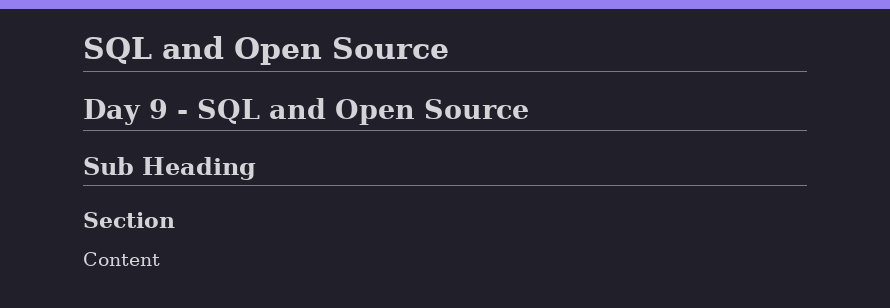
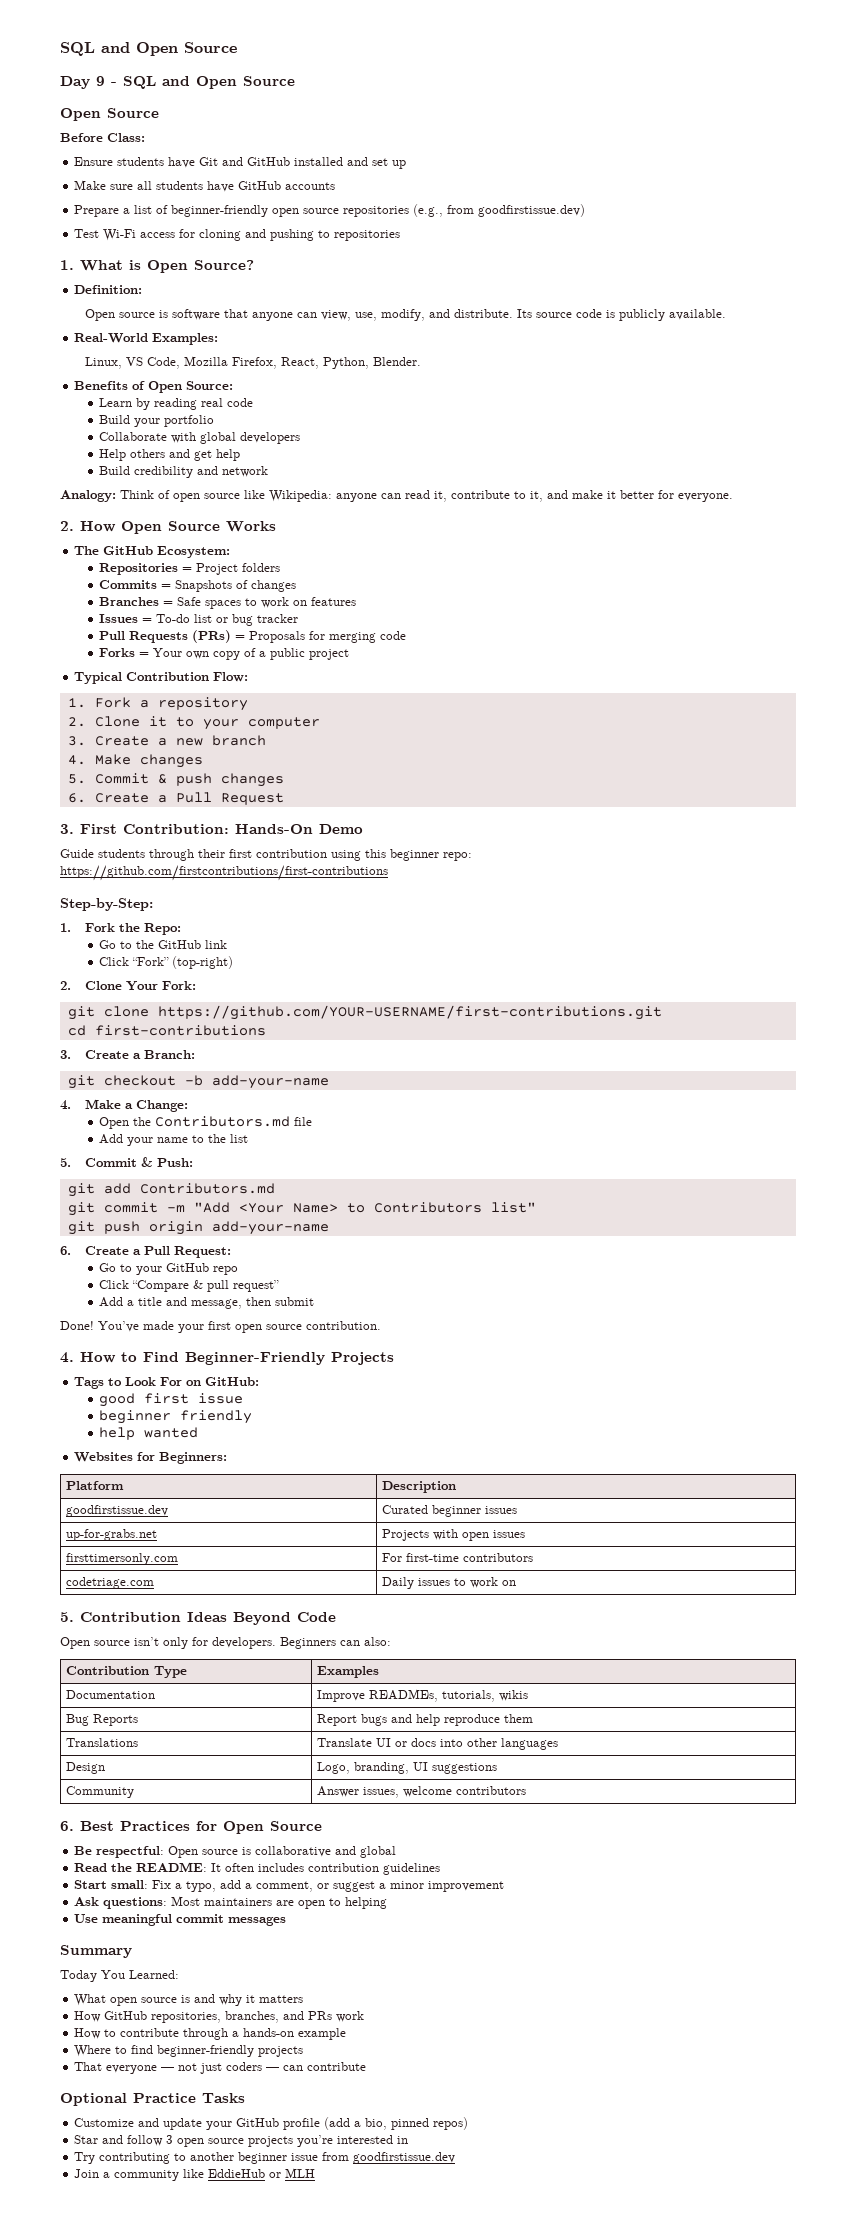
  Day 9 - SQL and Open Source
- Sub Heading
- Section
- Content
+ Open Source
+ Before Class:
+ Ensure students have Git and GitHub installed and set up
+ Make sure all students have GitHub accounts
+ Prepare a list of beginner-friendly open source repositories (e.g., from goodfirstissue.dev)
+ Test Wi-Fi access for cloning and pushing to repositories
+ 1. What is Open Source?
+ Definition:
+ Open source is software that anyone can view, use, modify, and distribute. Its source code is publicly available.
+ Real-World Examples:
+ Linux, VS Code, Mozilla Firefox, React, Python, Blender.
+ Benefits of Open Source:
+ Learn by reading real code
+ Build your portfolio
+ Collaborate with global developers
+ Help others and get help
+ Build credibility and network
+ Analogy: Think of open source like Wikipedia: anyone can read it, contribute to it, and make it better for everyone.
+ 2. How Open Source Works
+ The GitHub Ecosystem:
+ Repositories = Project folders
+ Commits = Snapshots of changes
+ Branches = Safe spaces to work on features
+ Issues = To-do list or bug tracker
+ Pull Requests (PRs) = Proposals for merging code
+ Forks = Your own copy of a public project
+ Typical Contribution Flow:
+ 1. Fork a repository
+ 2. Clone it to your computer
+ 3. Create a new branch
+ 4. Make changes
+ 5. Commit & push changes
+ 6. Create a Pull Request
+ 3. First Contribution: Hands-On Demo
+ Guide students through their first contribution using this beginner repo: https://github.com/firstcontributions/first-contributions
+ Step-by-Step:
+ 1. Fork the Repo:
+ Go to the GitHub link
+ Click “Fork” (top-right)
+ 2. Clone Your Fork:
+ git clone https://github.com/YOUR-USERNAME/first-contributions.git
+ cd first-contributions
+ 3. Create a Branch:
+ git checkout -b add-your-name
+ 4. Make a Change:
+ Open the Contributors.md file
+ Add your name to the list
+ 5. Commit & Push:
+ git add Contributors.md
+ git commit -m "Add <Your Name> to Contributors list"
+ git push origin add-your-name
+ 6. Create a Pull Request:
+ Go to your GitHub repo
+ Click “Compare & pull request”
+ Add a title and message, then submit
+ Done! You’ve made your first open source contribution.
+ 4. How to Find Beginner-Friendly Projects
+ Tags to Look For on GitHub:
+ good first issue
+ beginner friendly
+ help wanted
+ Websites for Beginners:
+ Platform | Description
+ goodfirstissue.dev | Curated beginner issues
+ up-for-grabs.net | Projects with open issues
+ firsttimersonly.com | For first-time contributors
+ codetriage.com | Daily issues to work on
+ 5. Contribution Ideas Beyond Code
+ Open source isn’t only for developers. Beginners can also:
+ Contribution Type | Examples
+ Documentation | Improve READMEs, tutorials, wikis
+ Bug Reports | Report bugs and help reproduce them
+ Translations | Translate UI or docs into other languages
+ Design | Logo, branding, UI suggestions
+ Community | Answer issues, welcome contributors
+ 6. Best Practices for Open Source
+ Be respectful: Open source is collaborative and global
+ Read the README: It often includes contribution guidelines
+ Start small: Fix a typo, add a comment, or suggest a minor improvement
+ Ask questions: Most maintainers are open to helping
+ Use meaningful commit messages
+ Summary
+ Today You Learned:
+ What open source is and why it matters
+ How GitHub repositories, branches, and PRs work
+ How to contribute through a hands-on example
+ Where to find beginner-friendly projects
+ That everyone — not just coders — can contribute
+ Optional Practice Tasks
+ Customize and update your GitHub profile (add a bio, pinned repos)
+ Star and follow 3 open source projects you’re interested in
+ Try contributing to another beginner issue from goodfirstissue.dev
+ Join a community like EddieHub or MLH

